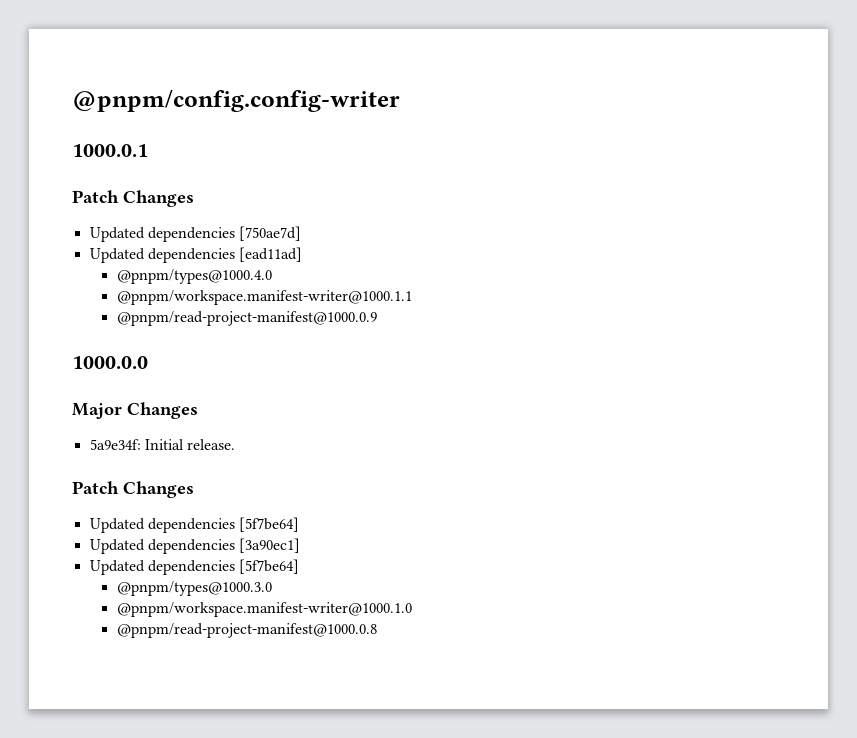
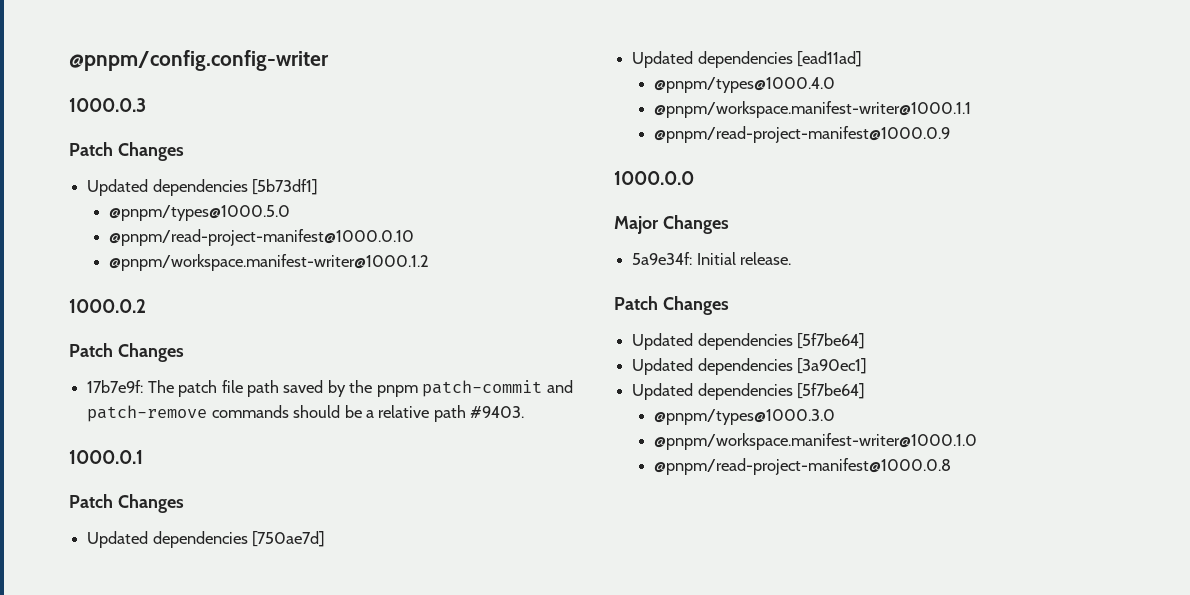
+ 1000.0.3
+ Patch Changes
+ Updated dependencies [5b73df1]
+ @pnpm/types@1000.5.0
+ @pnpm/read-project-manifest@1000.0.10
+ @pnpm/workspace.manifest-writer@1000.1.2
+ 1000.0.2
+ Patch Changes
+ 17b7e9f: The patch file path saved by the pnpm patch-commit and patch-remove commands should be a relative path #9403.

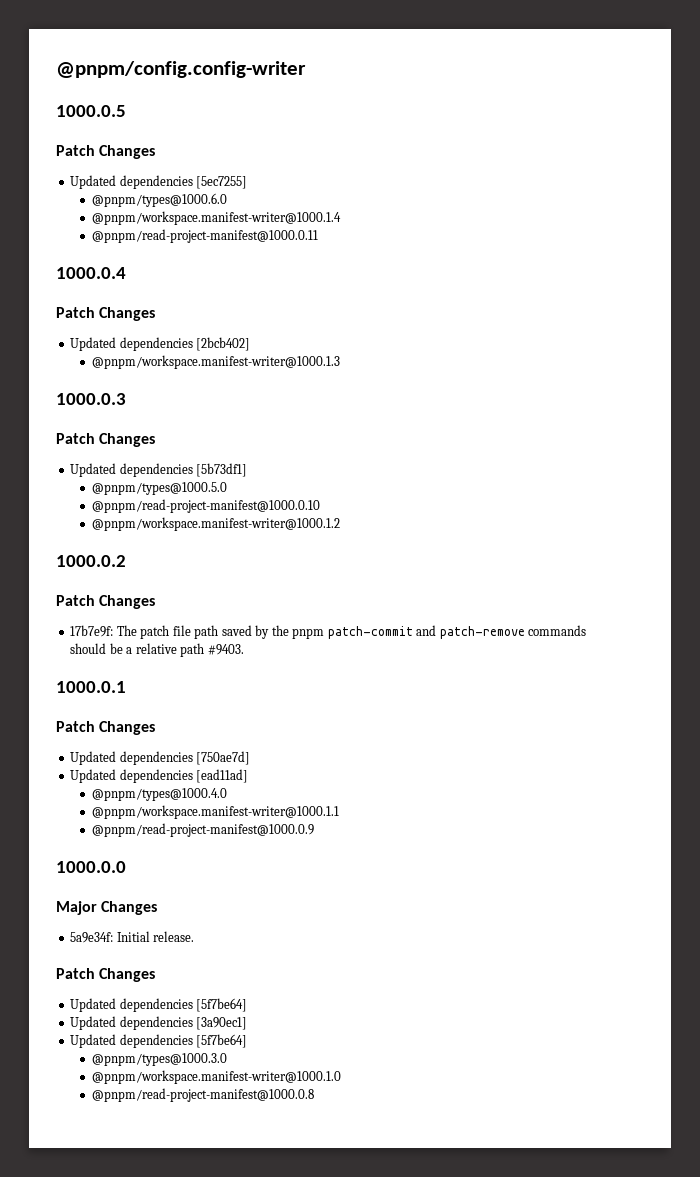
+ 1000.0.5
+ Patch Changes
+ Updated dependencies [5ec7255]
+ @pnpm/types@1000.6.0
+ @pnpm/workspace.manifest-writer@1000.1.4
+ @pnpm/read-project-manifest@1000.0.11
+ 1000.0.4
+ Patch Changes
+ Updated dependencies [2bcb402]
+ @pnpm/workspace.manifest-writer@1000.1.3

